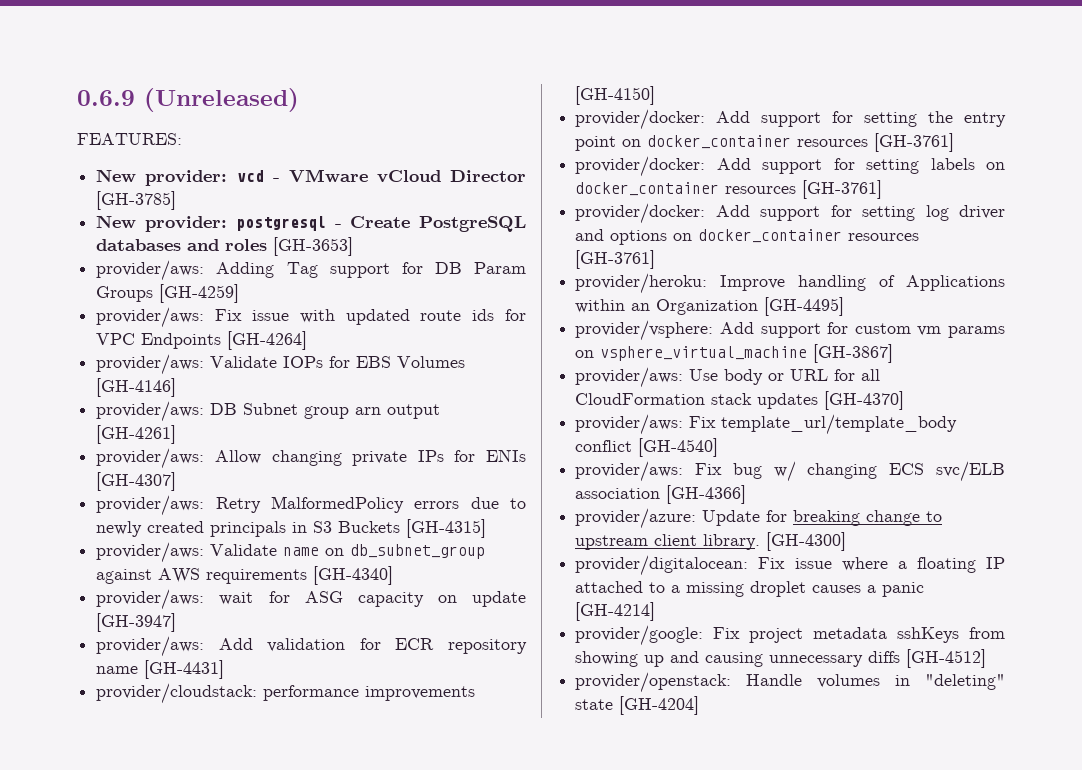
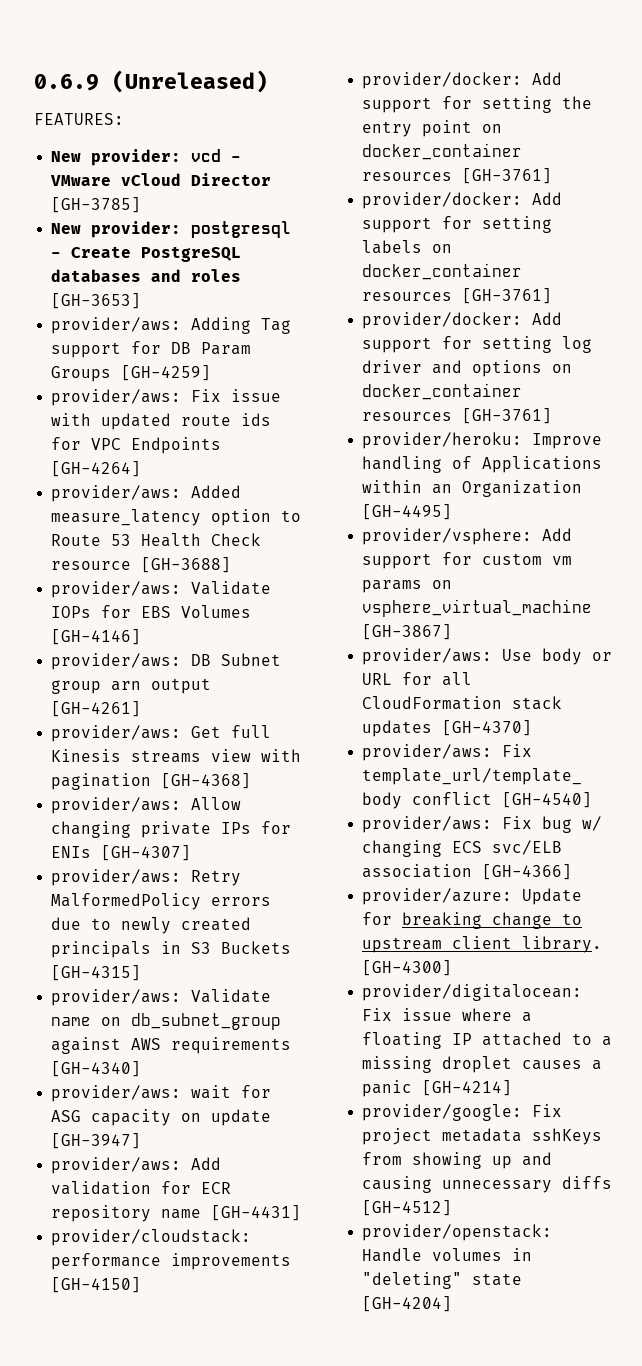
+ provider/aws: Added measure_latency option to Route 53 Health Check resource [GH-3688]
+ provider/aws: Get full Kinesis streams view with pagination [GH-4368]

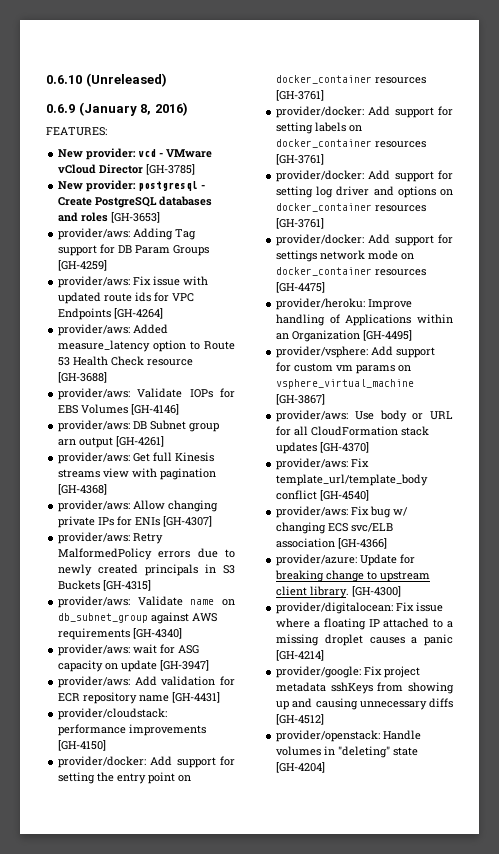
- 0.6.9 (Unreleased)
+ 0.6.10 (Unreleased)
+ 0.6.9 (January 8, 2016)
+ provider/docker: Add support for settings network mode on docker_container resources [GH-4475]

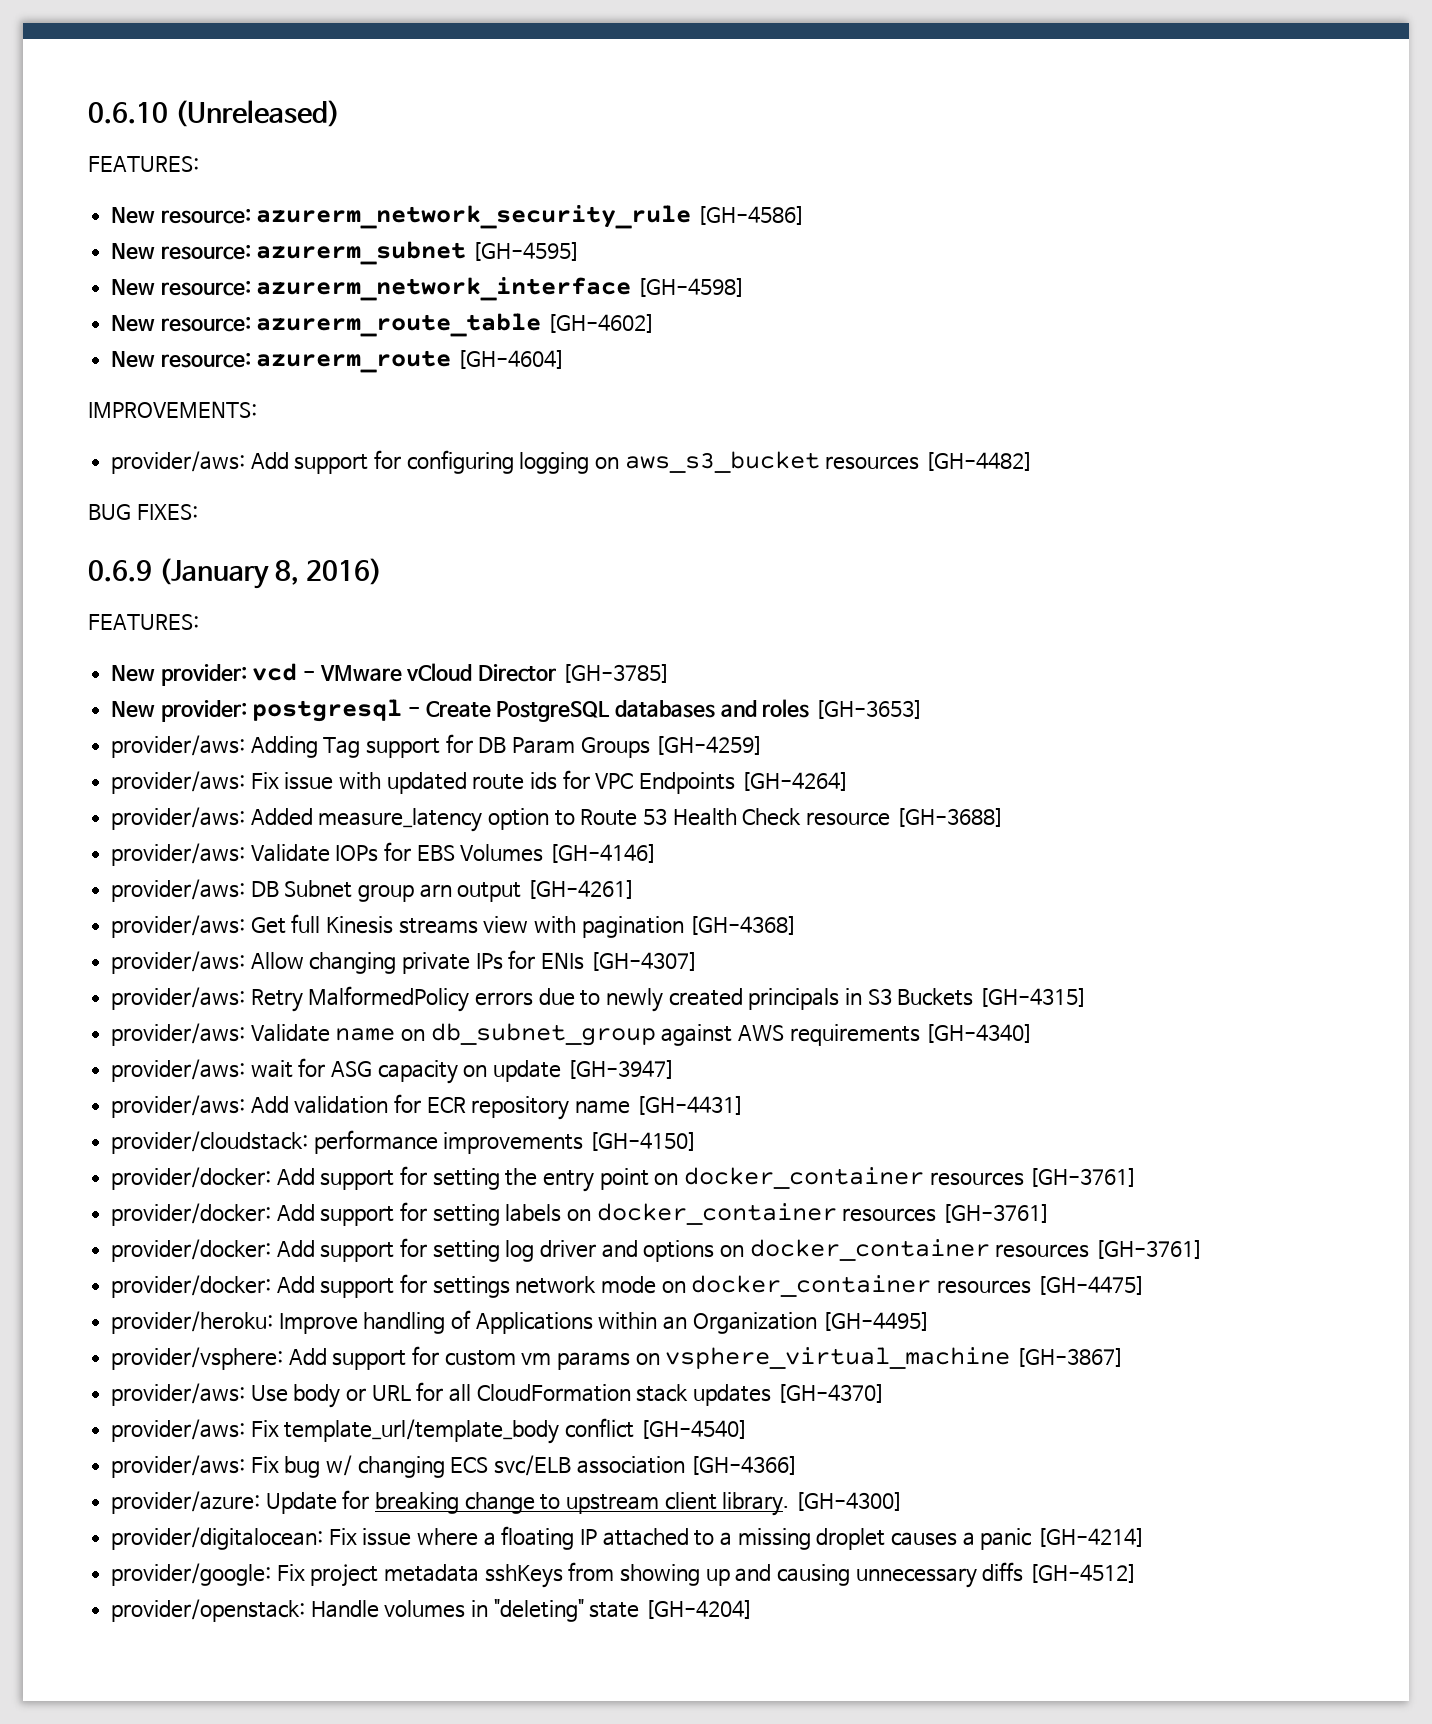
  0.6.10 (Unreleased)
+ FEATURES:
+ New resource: azurerm_network_security_rule [GH-4586]
+ New resource: azurerm_subnet [GH-4595]
+ New resource: azurerm_network_interface [GH-4598]
+ New resource: azurerm_route_table [GH-4602]
+ New resource: azurerm_route [GH-4604]
+ IMPROVEMENTS:
+ provider/aws: Add support for configuring logging on aws_s3_bucket resources [GH-4482]
+ BUG FIXES:

